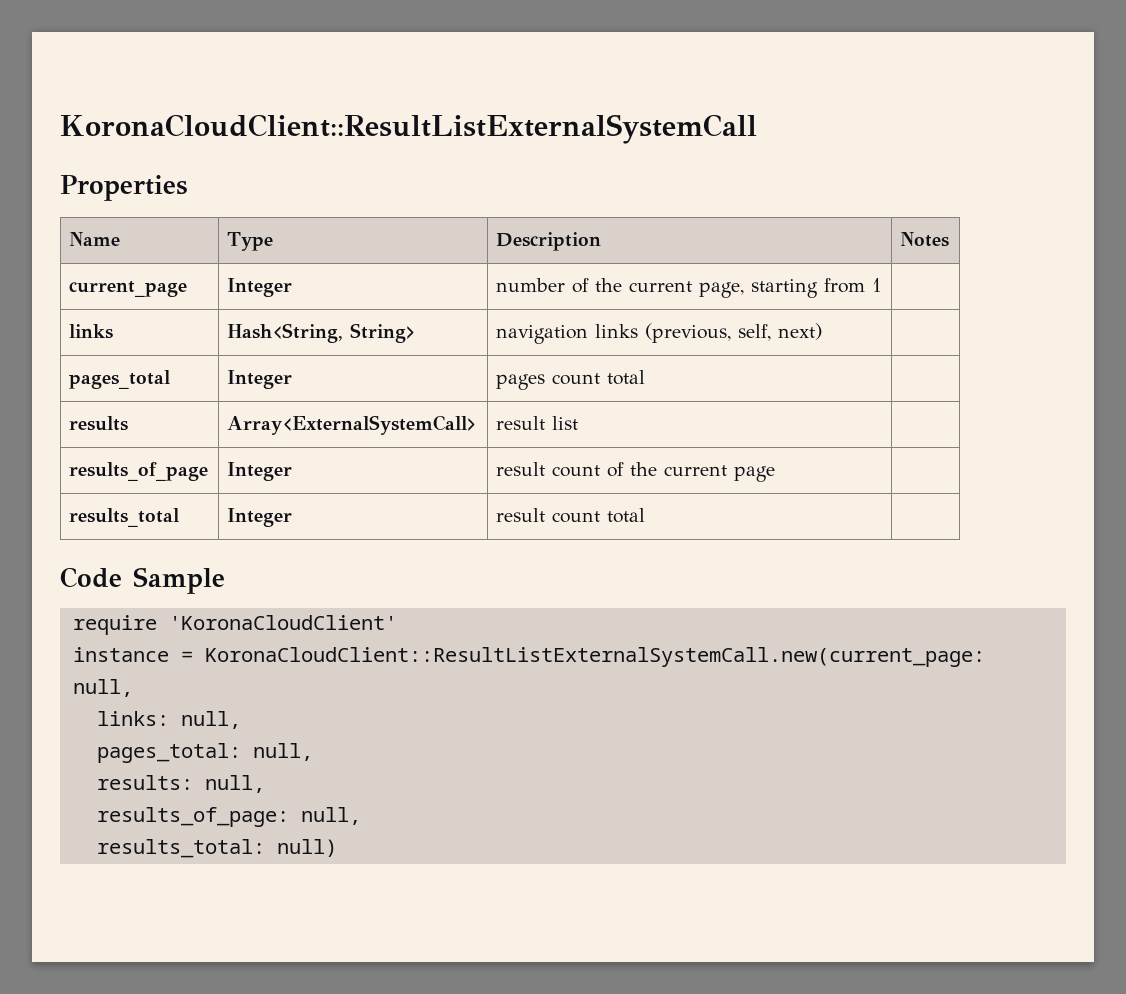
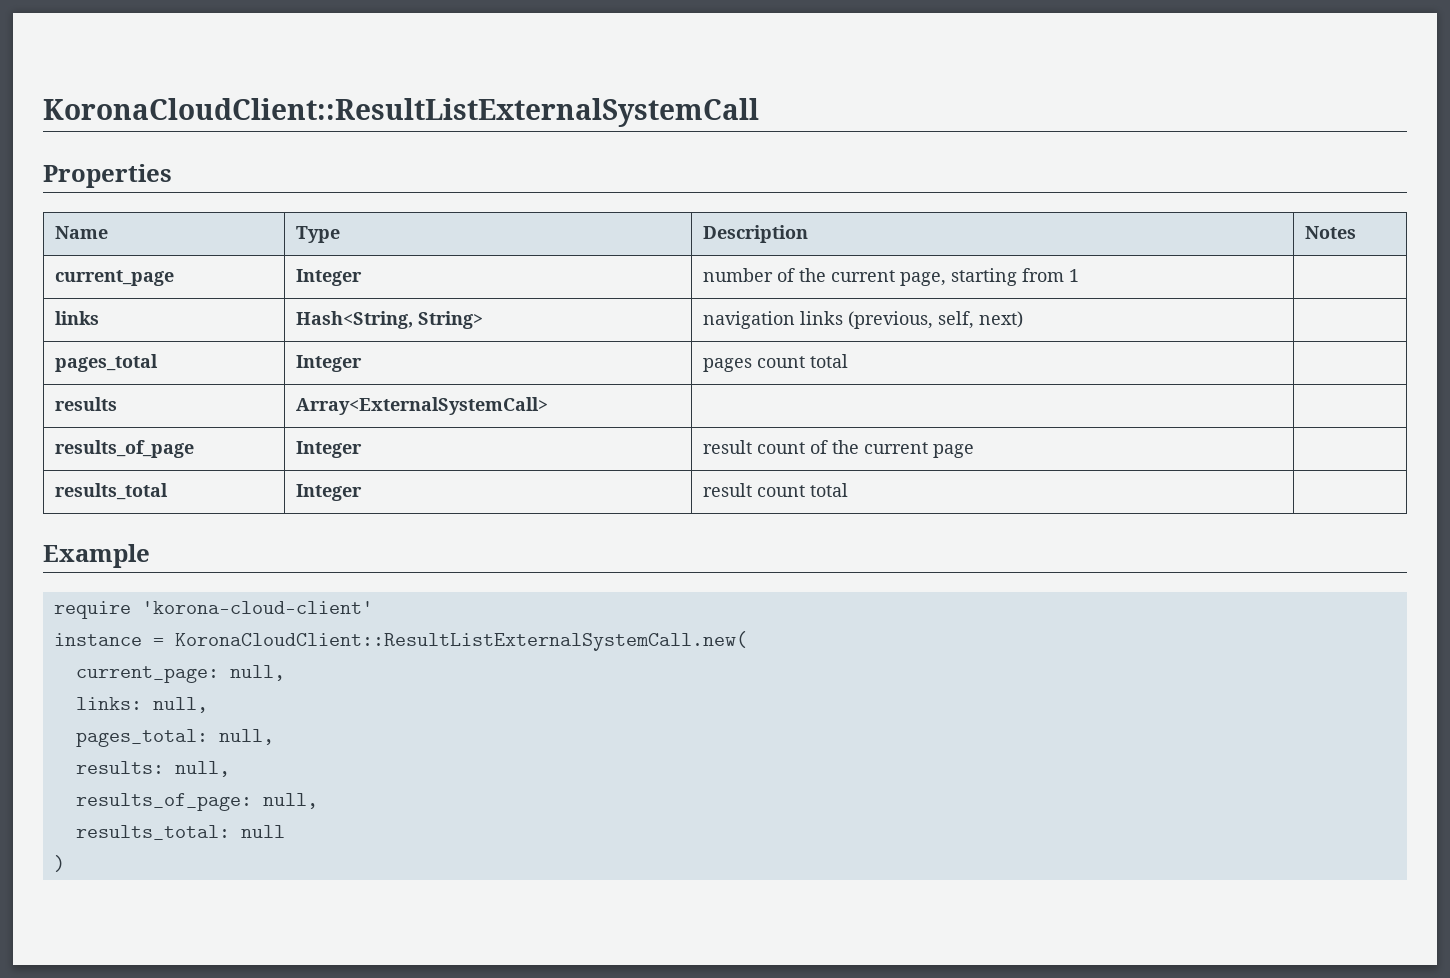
- results | Array<ExternalSystemCall> | result list |
+ results | Array<ExternalSystemCall> | |
- Code Sample
+ Example
- require 'KoronaCloudClient'
+ require 'korona-cloud-client'
- instance = KoronaCloudClient::ResultListExternalSystemCall.new(current_page: null,
+ instance = KoronaCloudClient::ResultListExternalSystemCall.new(
+ current_page: null,
- results_total: null)
+ results_total: null
+ )

